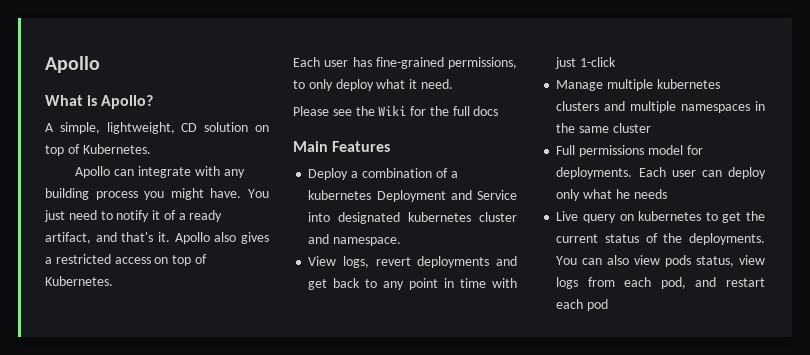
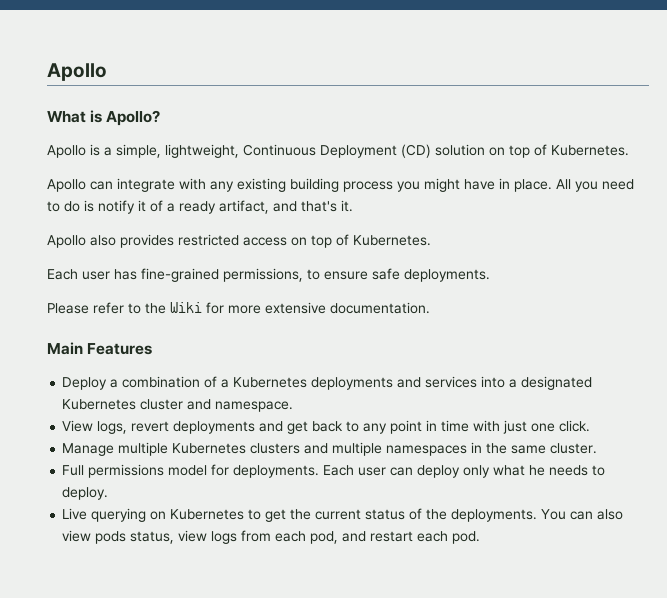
- A simple, lightweight, CD solution on top of Kubernetes.
+ Apollo is a simple, lightweight, Continuous Deployment (CD) solution on top of Kubernetes.
- Apollo can integrate with any building process you might have. You just need to notify it of a ready artifact, and that's it. Apollo also gives a restricted access on top of Kubernetes.
+ Apollo can integrate with any existing building process you might have in place. All you need to do is notify it of a ready artifact, and that's it.
+ Apollo also provides restricted access on top of Kubernetes.
- Each user has fine-grained permissions, to only deploy what it need.
+ Each user has fine-grained permissions, to ensure safe deployments.
- Please see the Wiki for the full docs
+ Please refer to the Wiki for more extensive documentation.
- Deploy a combination of a kubernetes Deployment and Service into designated kubernetes cluster and namespace.
+ Deploy a combination of a Kubernetes deployments and services into a designated Kubernetes cluster and namespace.
- View logs, revert deployments and get back to any point in time with just 1-click
+ View logs, revert deployments and get back to any point in time with just one click.
- Manage multiple kubernetes clusters and multiple namespaces in the same cluster
+ Manage multiple Kubernetes clusters and multiple namespaces in the same cluster.
- Each user can deploy only what he needs
+ Each user can deploy only what he needs to deploy.
- Live query on kubernetes to get the current status of the deployments.
+ Live querying on Kubernetes to get the current status of the deployments.
- You can also view pods status, view logs from each pod, and restart each pod
+ You can also view pods status, view logs from each pod, and restart each pod.

